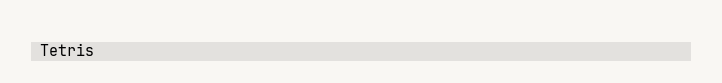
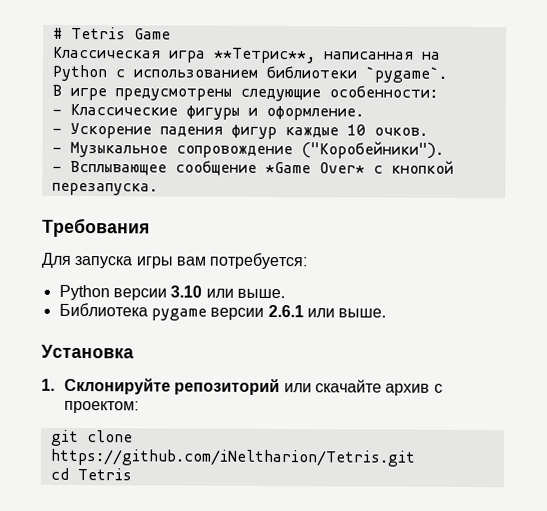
- Tetris
+ # Tetris Game
+ Классическая игра **Тетрис**, написанная на Python с использованием библиотеки `pygame`.
+ В игре предусмотрены следующие особенности:
+ - Классические фигуры и оформление.
+ - Ускорение падения фигур каждые 10 очков.
+ - Музыкальное сопровождение ("Коробейники").
+ - Всплывающее сообщение *Game Over* с кнопкой перезапуска.
+ Требования
+ Для запуска игры вам потребуется:
+ Python версии 3.10 или выше.
+ Библиотека pygame версии 2.6.1 или выше.
+ Установка
+ 1. Склонируйте репозиторий или скачайте архив с проектом:
+ git clone https://github.com/iNeltharion/Tetris.git
+ cd Tetris

